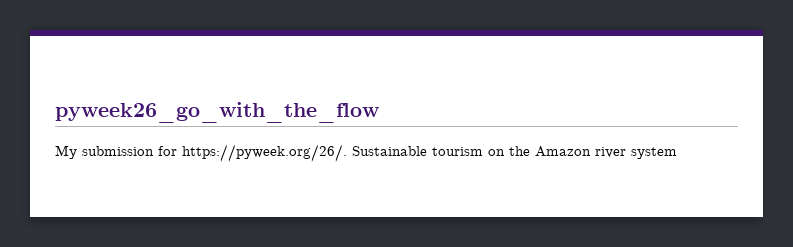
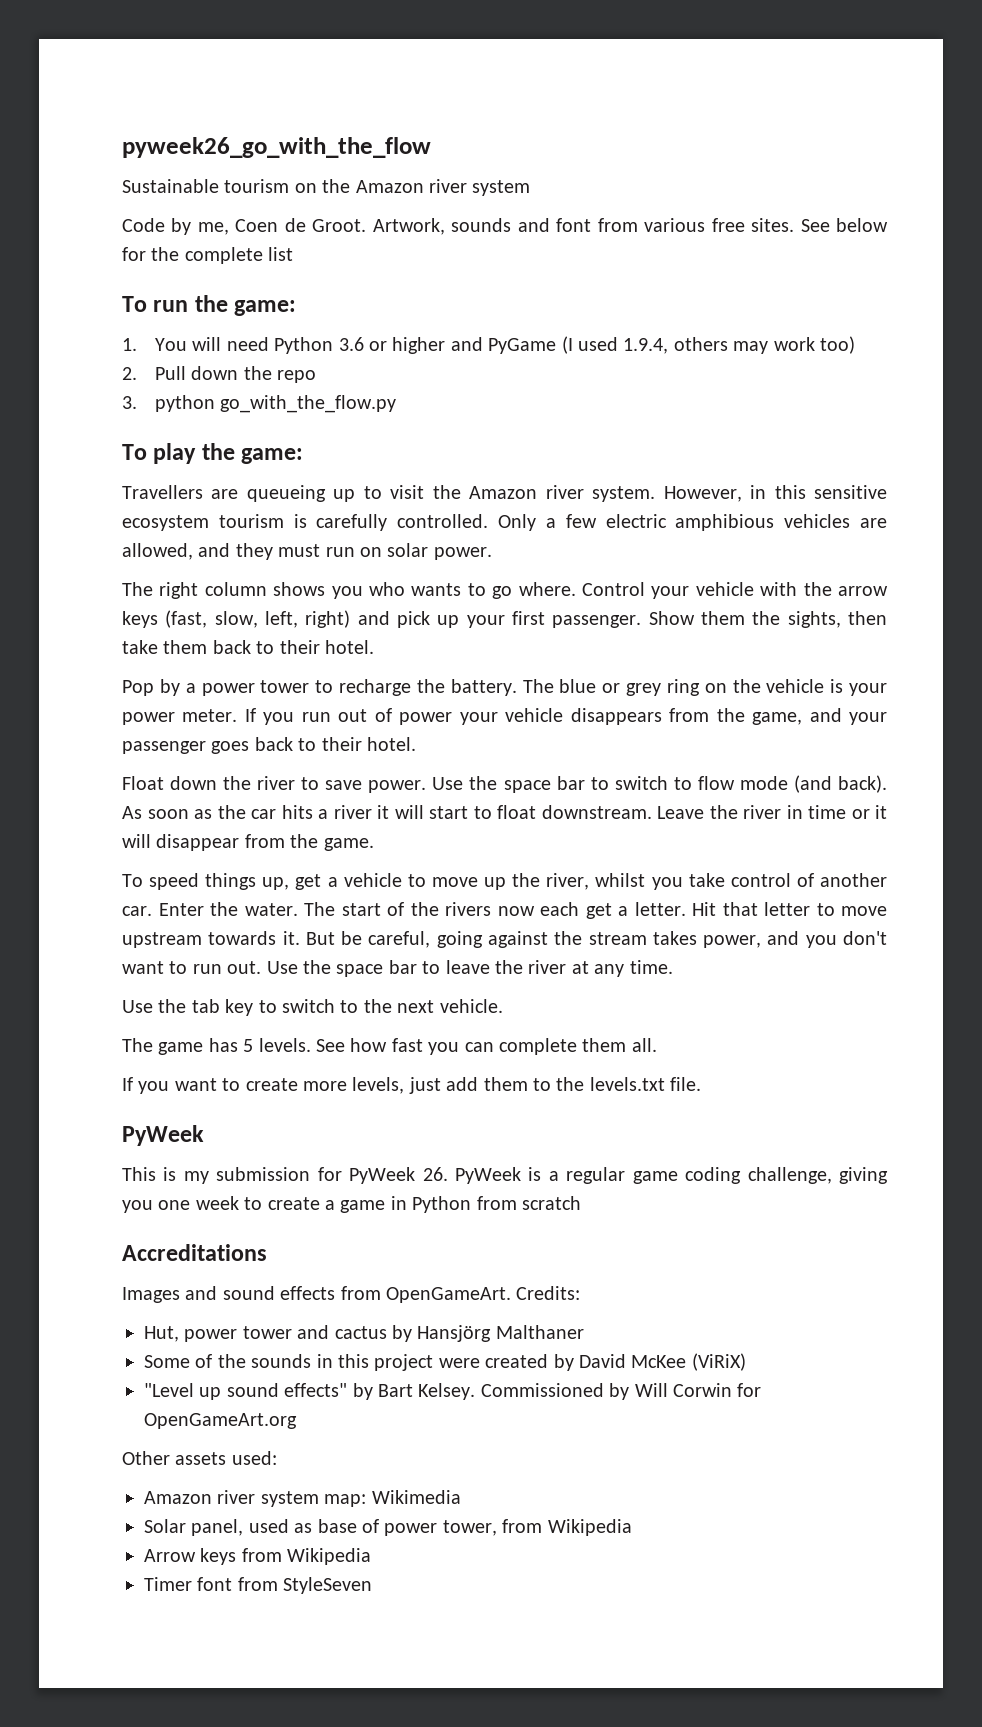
- My submission for https://pyweek.org/26/. Sustainable tourism on the Amazon river system
+ Sustainable tourism on the Amazon river system
+ Code by me, Coen de Groot. Artwork, sounds and font from various free sites. See below for the complete list
+ To run the game:
+ 1. You will need Python 3.6 or higher and PyGame (I used 1.9.4, others may work too)
+ 2. Pull down the repo
+ 3. python go_with_the_flow.py
+ To play the game:
+ Travellers are queueing up to visit the Amazon river system. However, in this sensitive ecosystem tourism is carefully controlled. Only a few electric amphibious vehicles are allowed, and they must run on solar power.
+ The right column shows you who wants to go where. Control your vehicle with the arrow keys (fast, slow, left, right) and pick up your first passenger. Show them the sights, then take them back to their hotel.
+ Pop by a power tower to recharge the battery. The blue or grey ring on the vehicle is your power meter. If you run out of power your vehicle disappears from the game, and your passenger goes back to their hotel.
+ Float down the river to save power. Use the space bar to switch to flow mode (and back). As soon as the car hits a river it will start to float downstream. Leave the river in time or it will disappear from the game.
+ To speed things up, get a vehicle to move up the river, whilst you take control of another car. Enter the water. The start of the rivers now each get a letter. Hit that letter to move upstream towards it. But be careful, going against the stream takes power, and you don't want to run out. Use the space bar to leave the river at any time.
+ Use the tab key to switch to the next vehicle.
+ The game has 5 levels. See how fast you can complete them all.
+ If you want to create more levels, just add them to the levels.txt file.
+ PyWeek
+ This is my submission for PyWeek 26. PyWeek is a regular game coding challenge, giving you one week to create a game in Python from scratch
+ Accreditations
+ Images and sound effects from OpenGameArt. Credits:
+ Hut, power tower and cactus by Hansjörg Malthaner
+ Some of the sounds in this project were created by David McKee (ViRiX)
+ "Level up sound effects" by Bart Kelsey. Commissioned by Will Corwin for OpenGameArt.org
+ Other assets used:
+ Amazon river system map: Wikimedia
+ Solar panel, used as base of power tower, from Wikipedia
+ Arrow keys from Wikipedia
+ Timer font from StyleSeven

